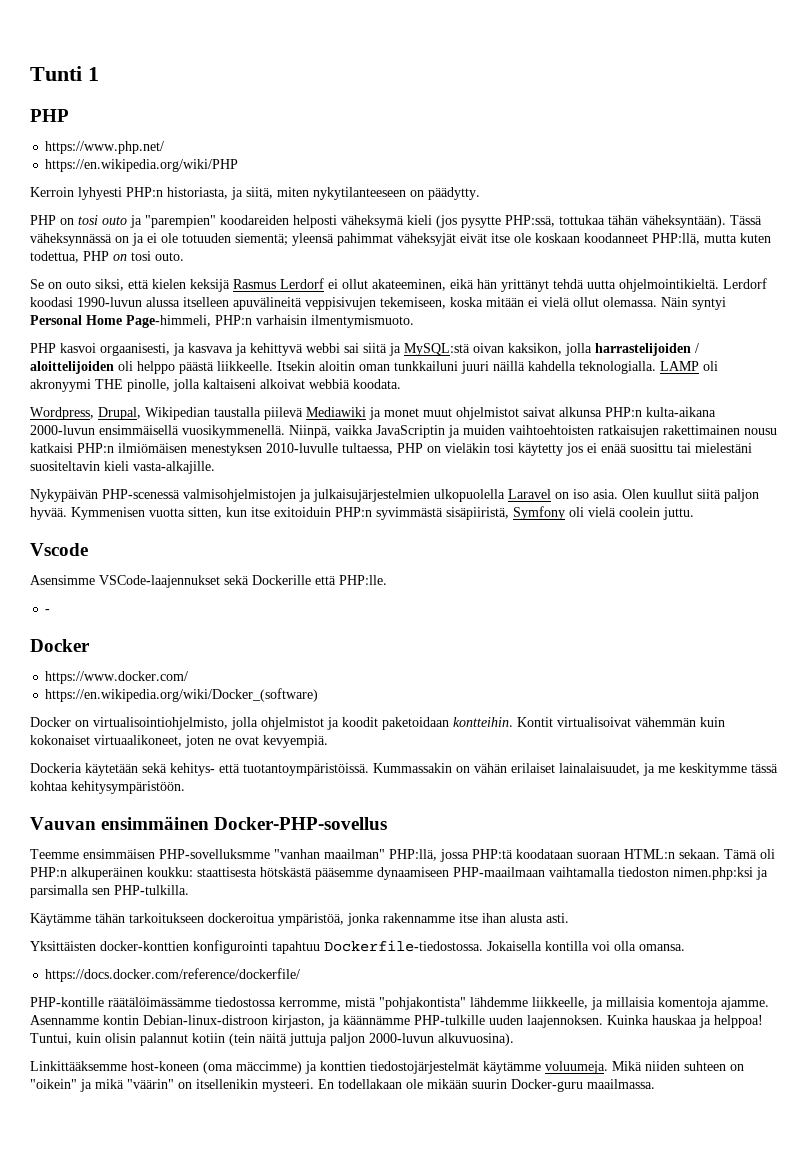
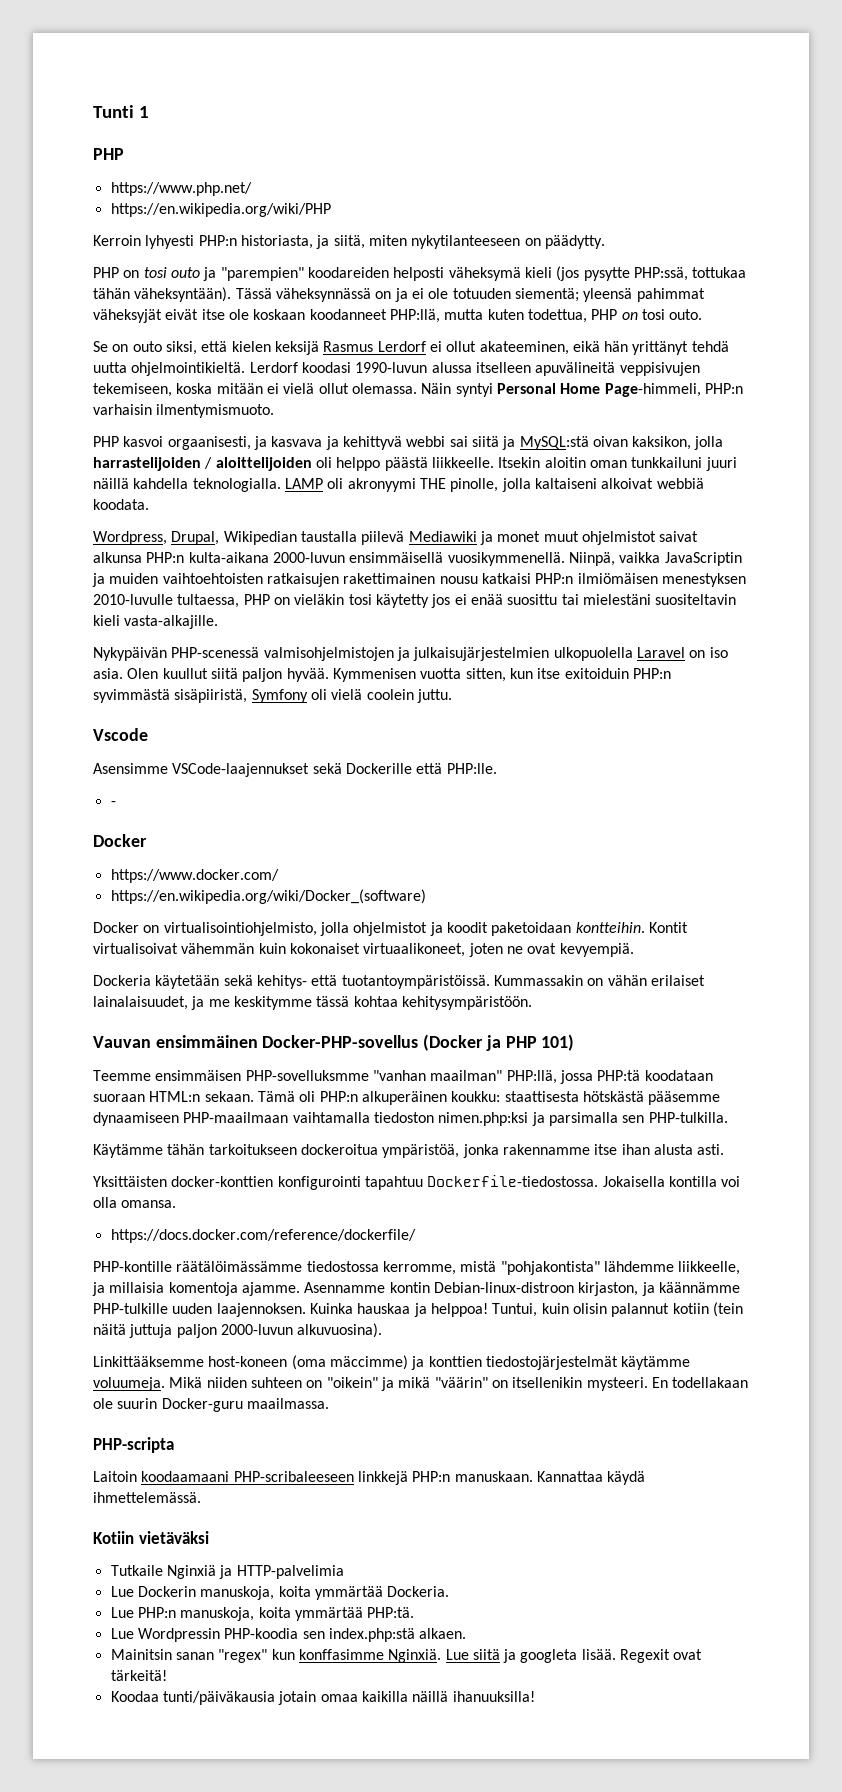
- Vauvan ensimmäinen Docker-PHP-sovellus
+ Vauvan ensimmäinen Docker-PHP-sovellus (Docker ja PHP 101)
- En todellakaan ole mikään suurin Docker-guru maailmassa.
+ En todellakaan ole suurin Docker-guru maailmassa.
+ PHP-scripta
+ Laitoin koodaamaani PHP-scribaleeseen linkkejä PHP:n manuskaan. Kannattaa käydä ihmettelemässä.
+ Kotiin vietäväksi
+ Tutkaile Nginxiä ja HTTP-palvelimia
+ Lue Dockerin manuskoja, koita ymmärtää Dockeria.
+ Lue PHP:n manuskoja, koita ymmärtää PHP:tä.
+ Lue Wordpressin PHP-koodia sen index.php:stä alkaen.
+ Mainitsin sanan "regex" kun konffasimme Nginxiä. Lue siitä ja googleta lisää. Regexit ovat tärkeitä!
+ Koodaa tunti/päiväkausia jotain omaa kaikilla näillä ihanuuksilla!

